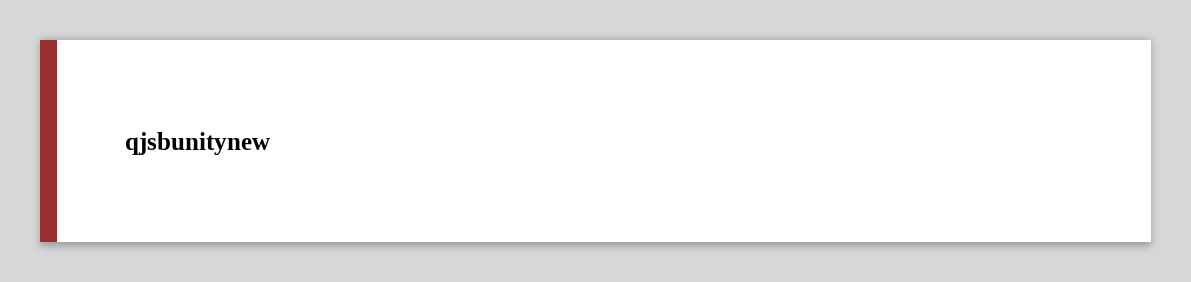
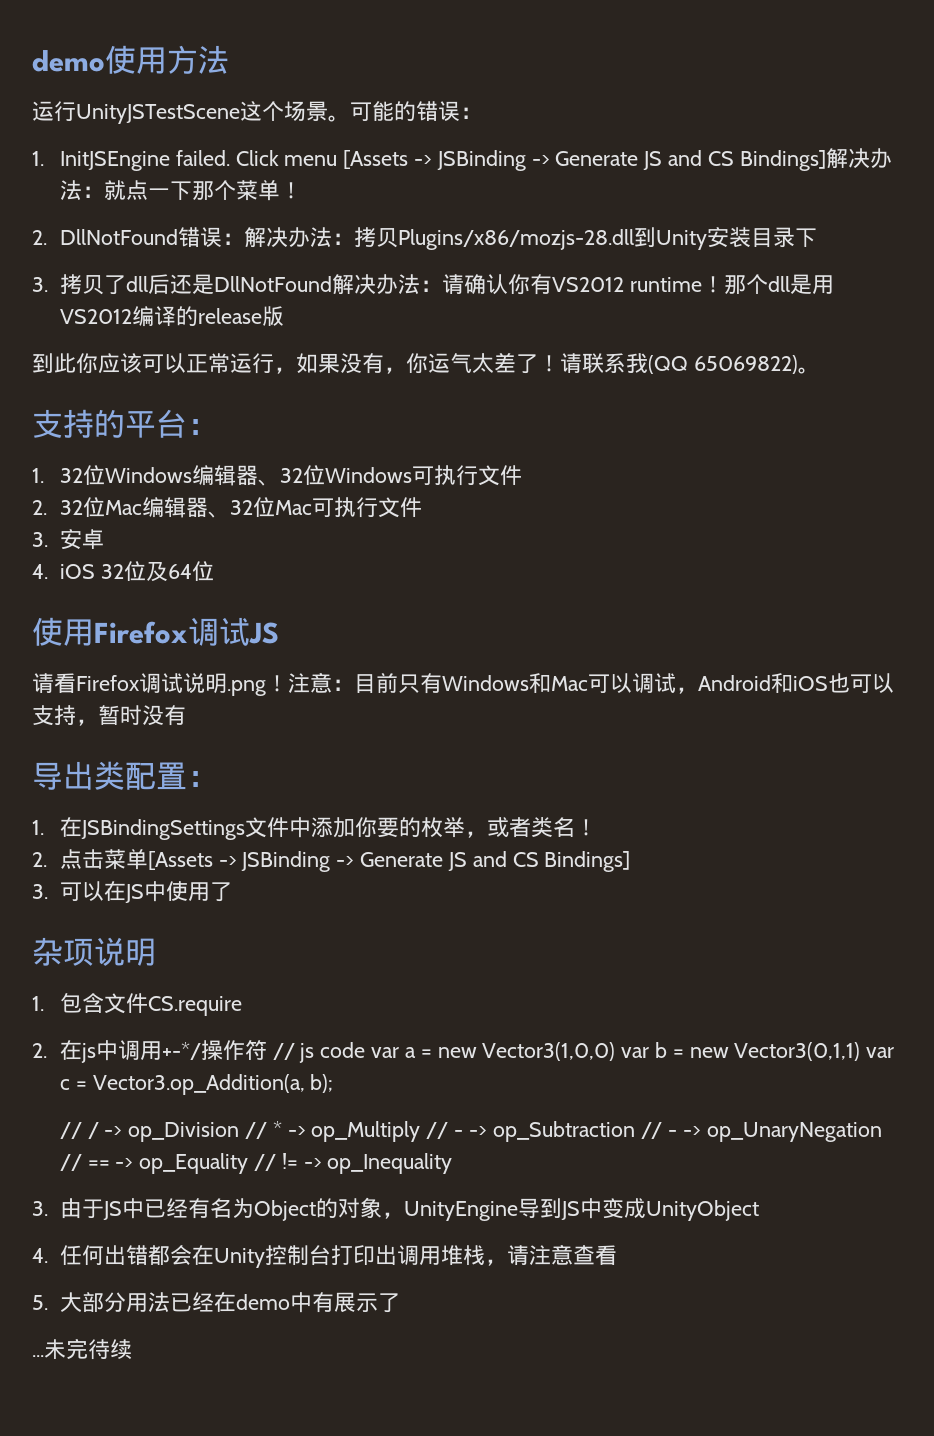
- qjsbunitynew
+ demo使用方法
+ 运行UnityJSTestScene这个场景。可能的错误：
+ 1. InitJSEngine failed. Click menu [Assets -> JSBinding -> Generate JS and CS Bindings]解决办法：就点一下那个菜单！
+ 2. DllNotFound错误：解决办法：拷贝Plugins/x86/mozjs-28.dll到Unity安装目录下
+ 3.拷贝了dll后还是DllNotFound解决办法：请确认你有VS2012 runtime！那个dll是用VS2012编译的release版
+ 到此你应该可以正常运行，如果没有，你运气太差了！请联系我(QQ 65069822)。
+ 支持的平台：
+ 1. 32位Windows编辑器、32位Windows可执行文件
+ 2. 32位Mac编辑器、32位Mac可执行文件
+ 3.安卓
+ 4. iOS 32位及64位
+ 使用Firefox调试JS
+ 请看Firefox调试说明.png！注意：目前只有Windows和Mac可以调试，Android和iOS也可以支持，暂时没有
+ 导出类配置：
+ 1.在JSBindingSettings文件中添加你要的枚举，或者类名！
+ 2.点击菜单[Assets -> JSBinding -> Generate JS and CS Bindings]
+ 3.可以在JS中使用了
+ 杂项说明
+ 1.包含文件CS.require
+ 2.在js中调用+-*/操作符 // js code var a = new Vector3(1,0,0) var b = new Vector3(0,1,1) var c = Vector3.op_Addition(a, b);
+ // / -> op_Division // * -> op_Multiply // - -> op_Subtraction // - -> op_UnaryNegation // == -> op_Equality // != -> op_Inequality
+ 3.由于JS中已经有名为Object的对象，UnityEngine导到JS中变成UnityObject
+ 4.任何出错都会在Unity控制台打印出调用堆栈，请注意查看
+ 5.大部分用法已经在demo中有展示了
+ ...未完待续

